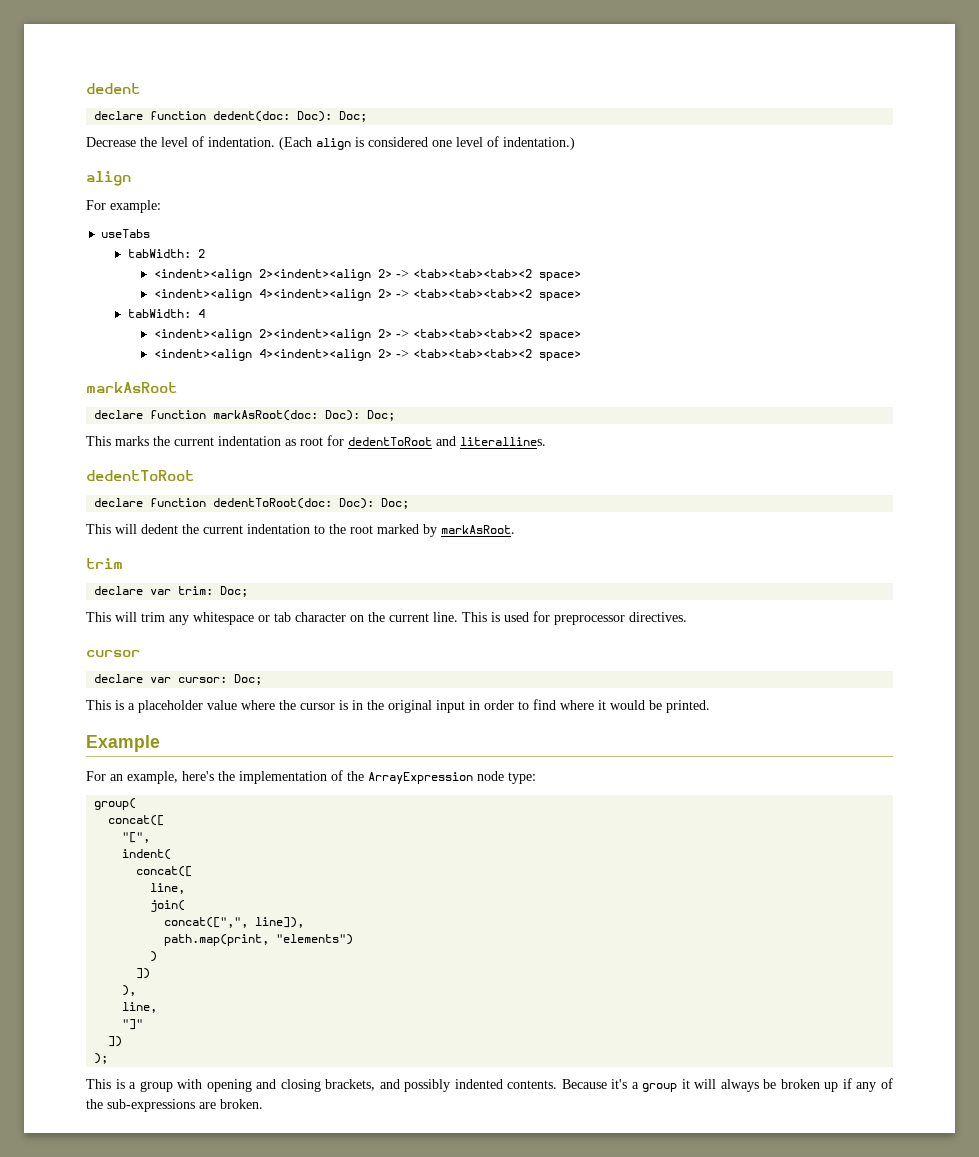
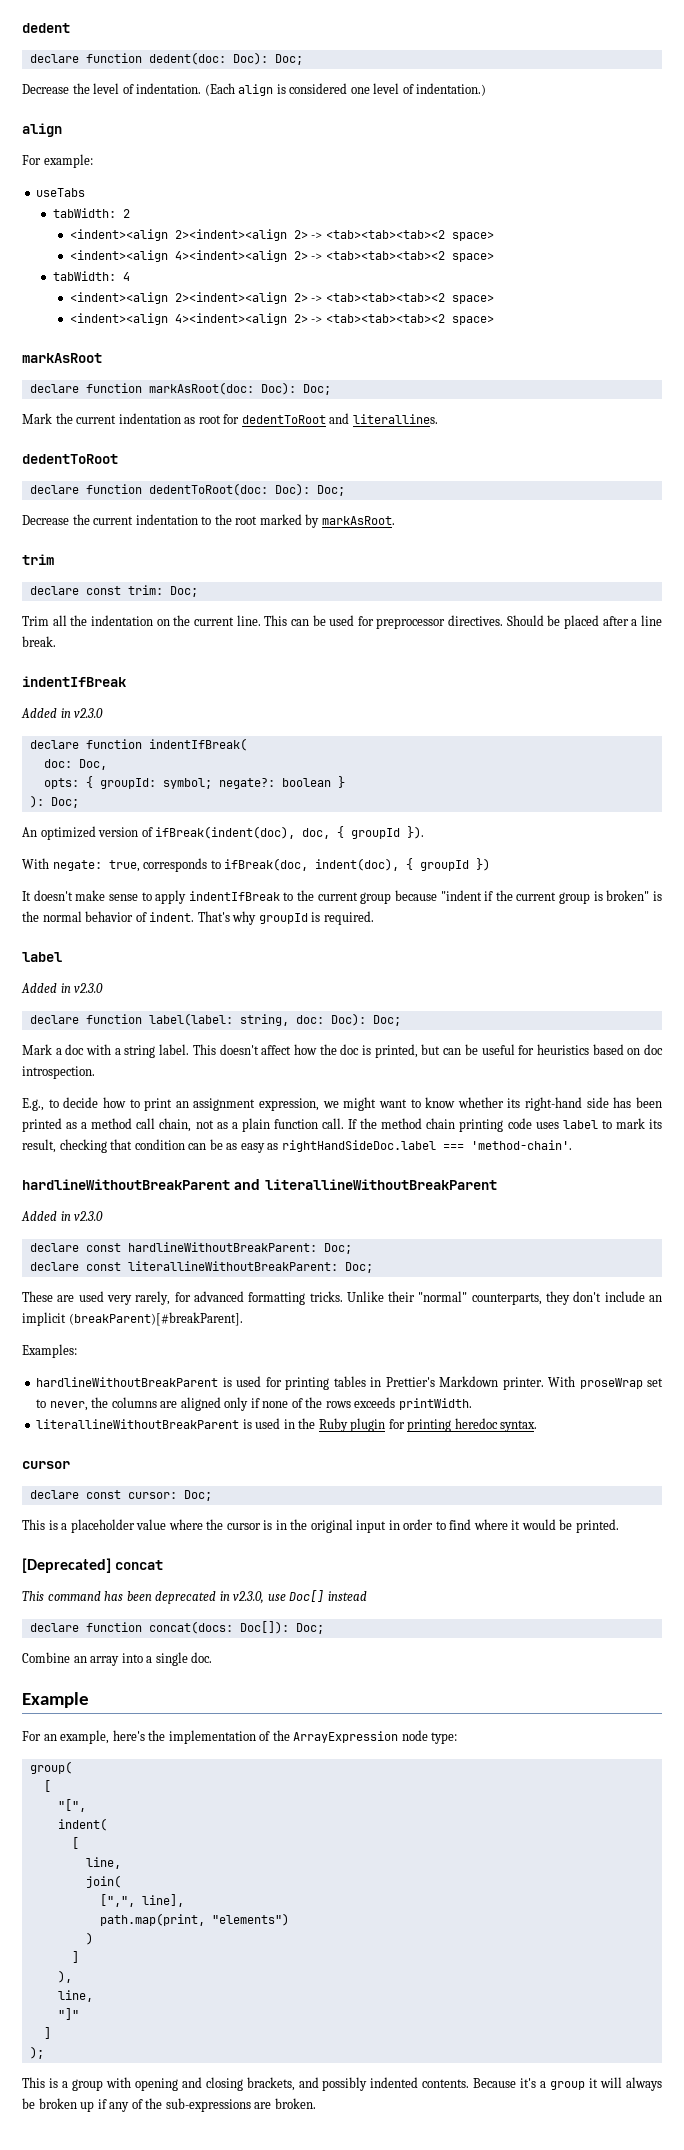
- This marks the current indentation as root for dedentToRoot and literallines.
+ Mark the current indentation as root for dedentToRoot and literallines.
- This will dedent the current indentation to the root marked by markAsRoot.
+ Decrease the current indentation to the root marked by markAsRoot.
- declare var trim: Doc;
+ declare const trim: Doc;
- This will trim any whitespace or tab character on the current line.
+ Trim all the indentation on the current line.
- This is used for preprocessor directives.
+ This can be used for preprocessor directives. Should be placed after a line break.
+ indentIfBreak
+ Added in v2.3.0
+ declare function indentIfBreak(
+ doc: Doc,
+ opts: { groupId: symbol; negate?: boolean }
+ ): Doc;
+ An optimized version of ifBreak(indent(doc), doc, { groupId }).
+ With negate: true, corresponds to ifBreak(doc, indent(doc), { groupId })
+ It doesn't make sense to apply indentIfBreak to the current group because "indent if the current group is broken" is the normal behavior of indent. That's why groupId is required.
+ label
+ Added in v2.3.0
+ declare function label(label: string, doc: Doc): Doc;
+ Mark a doc with a string label. This doesn't affect how the doc is printed, but can be useful for heuristics based on doc introspection.
+ E.g., to decide how to print an assignment expression, we might want to know whether its right-hand side has been printed as a method call chain, not as a plain function call. If the method chain printing code uses label to mark its result, checking that condition can be as easy as rightHandSideDoc.label === 'method-chain'.
+ hardlineWithoutBreakParent and literallineWithoutBreakParent
+ Added in v2.3.0
+ declare const hardlineWithoutBreakParent: Doc;
+ declare const literallineWithoutBreakParent: Doc;
+ These are used very rarely, for advanced formatting tricks. Unlike their "normal" counterparts, they don't include an implicit (breakParent)[#breakParent].
+ Examples:
+ hardlineWithoutBreakParent is used for printing tables in Prettier's Markdown printer. With proseWrap set to never, the columns are aligned only if none of the rows exceeds printWidth.
+ literallineWithoutBreakParent is used in the Ruby plugin for printing heredoc syntax.
- declare var cursor: Doc;
+ declare const cursor: Doc;
+ [Deprecated] concat
+ This command has been deprecated in v2.3.0, use Doc[] instead
+ declare function concat(docs: Doc[]): Doc;
+ Combine an array into a single doc.
  group(
- concat([
+ [
  indent(
- concat([
+ [
- concat([",", line]),
+ [",", line],
  )
- ])
+ ]
  "]"
- ])
+ ]

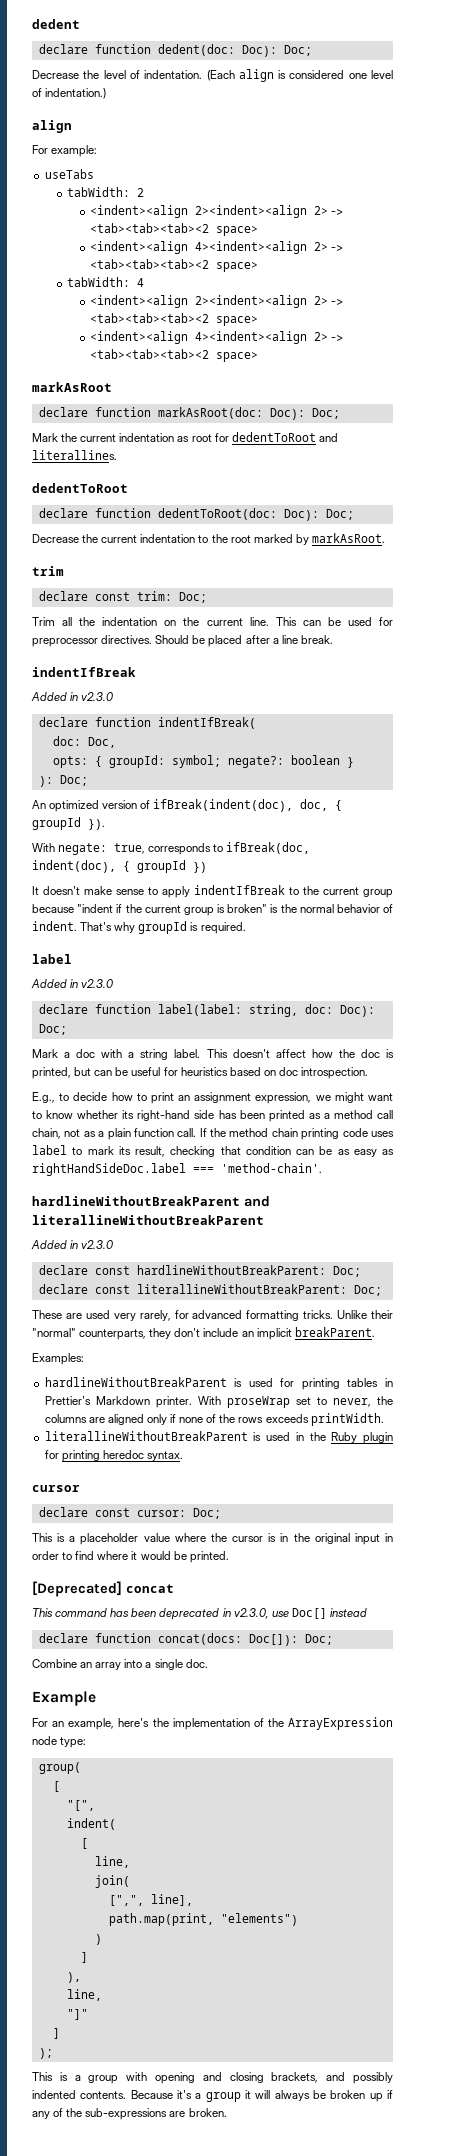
- Unlike their "normal" counterparts, they don't include an implicit (breakParent)[#breakParent].
+ Unlike their "normal" counterparts, they don't include an implicit breakParent.

